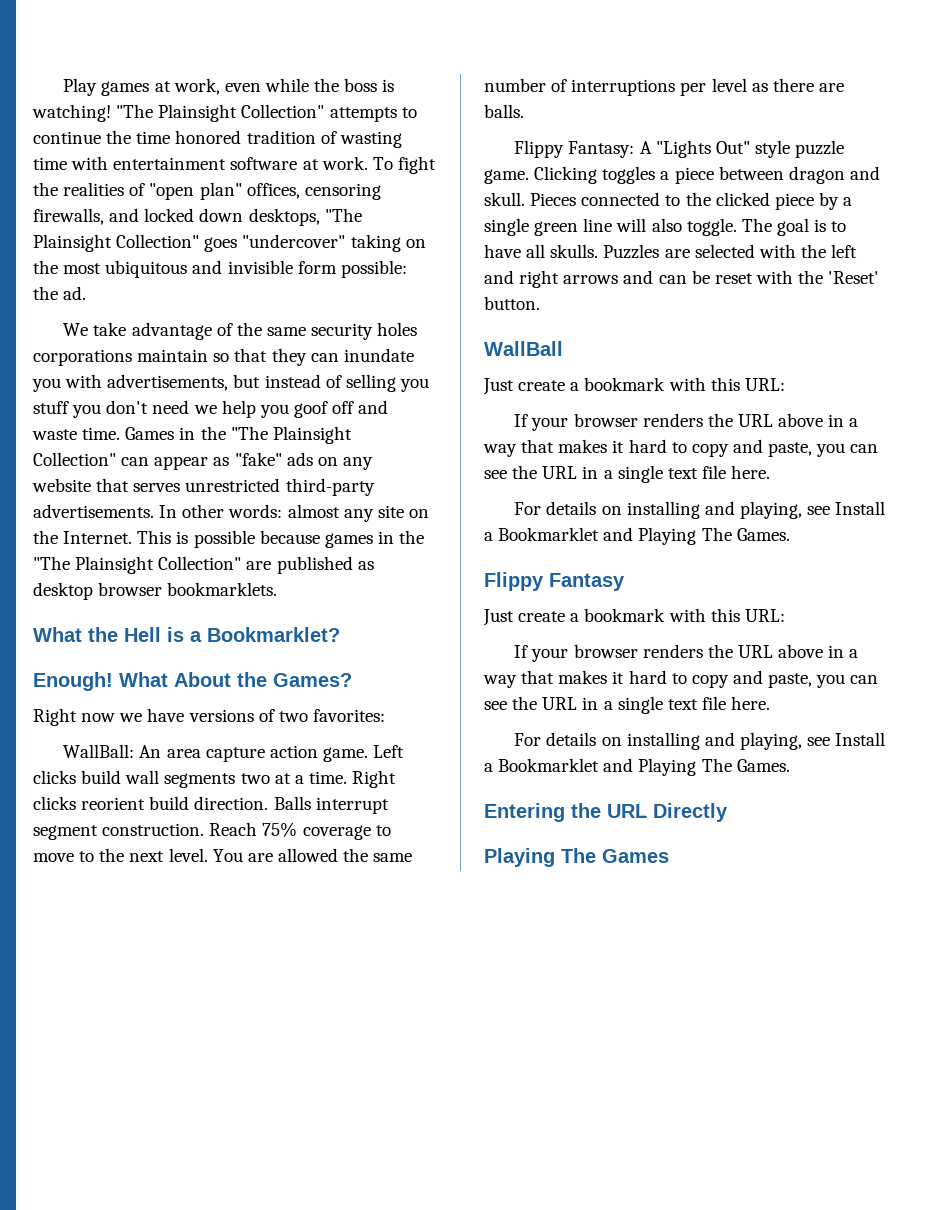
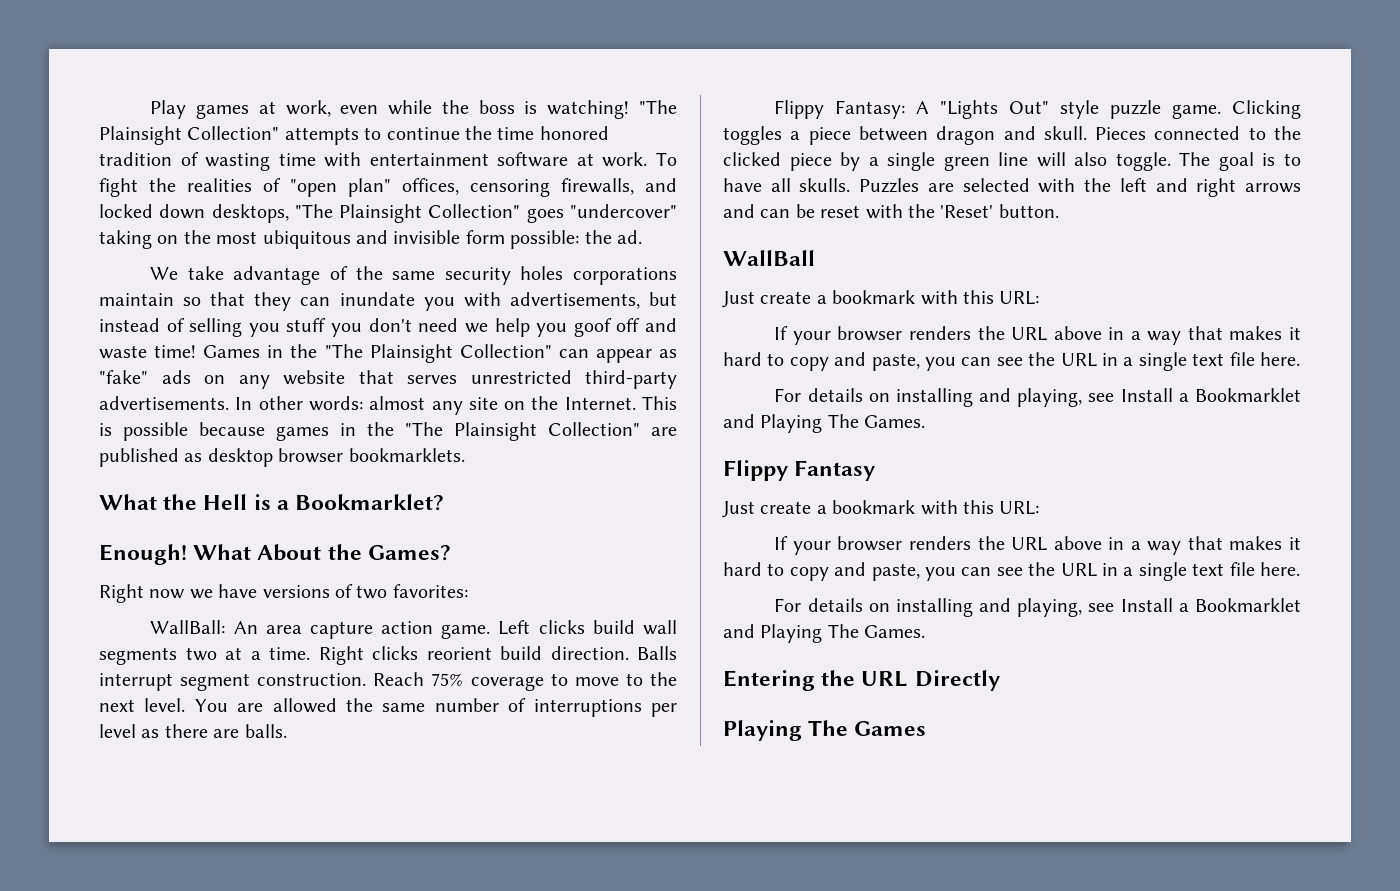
- We take advantage of the same security holes corporations maintain so that they can inundate you with advertisements, but instead of selling you stuff you don't need we help you goof off and waste time.
+ We take advantage of the same security holes corporations maintain so that they can inundate you with advertisements, but instead of selling you stuff you don't need we help you goof off and waste time!

